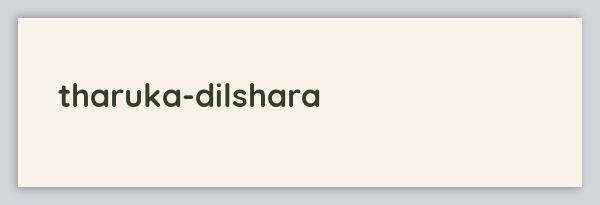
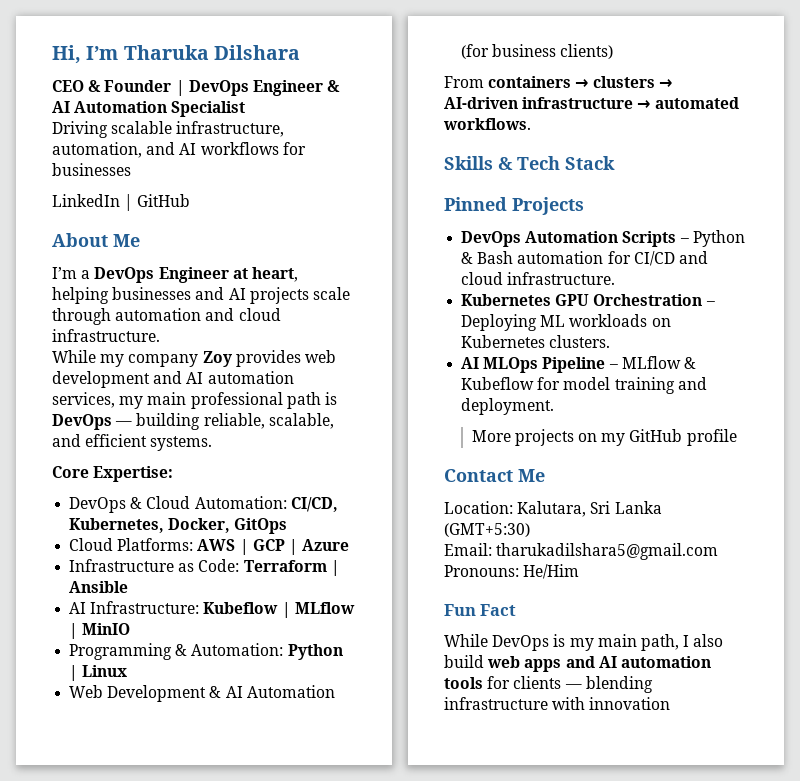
- tharuka-dilshara
+ Hi, I’m Tharuka Dilshara
+ CEO & Founder | DevOps Engineer & AI Automation Specialist
+ Driving scalable infrastructure, automation, and AI workflows for businesses
+ LinkedIn | GitHub
+ About Me
+ I’m a DevOps Engineer at heart, helping businesses and AI projects scale through automation and cloud infrastructure.
+ While my company Zoy provides web development and AI automation services, my main professional path is DevOps — building reliable, scalable, and efficient systems.
+ Core Expertise:
+ DevOps & Cloud Automation: CI/CD, Kubernetes, Docker, GitOps
+ Cloud Platforms: AWS | GCP | Azure
+ Infrastructure as Code: Terraform | Ansible
+ AI Infrastructure: Kubeflow | MLflow | MinIO
+ Programming & Automation: Python | Linux
+ Web Development & AI Automation (for business clients)
+ From containers → clusters → AI-driven infrastructure → automated workflows.
+ Skills & Tech Stack
+ Pinned Projects
+ DevOps Automation Scripts – Python & Bash automation for CI/CD and cloud infrastructure.
+ Kubernetes GPU Orchestration – Deploying ML workloads on Kubernetes clusters.
+ AI MLOps Pipeline – MLflow & Kubeflow for model training and deployment.
+ More projects on my GitHub profile
+ Contact Me
+ Location: Kalutara, Sri Lanka (GMT+5:30)
+ Email: tharukadilshara5@gmail.com Pronouns: He/Him
+ Fun Fact
+ While DevOps is my main path, I also build web apps and AI automation tools for clients — blending infrastructure with innovation

